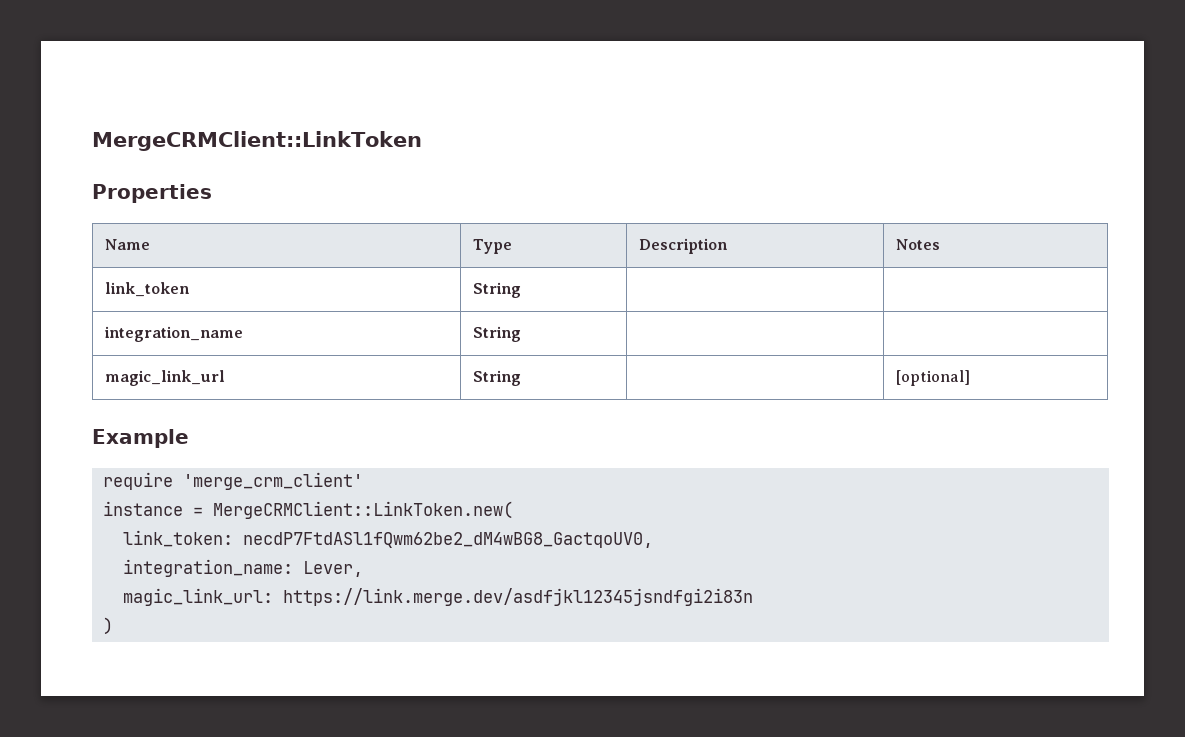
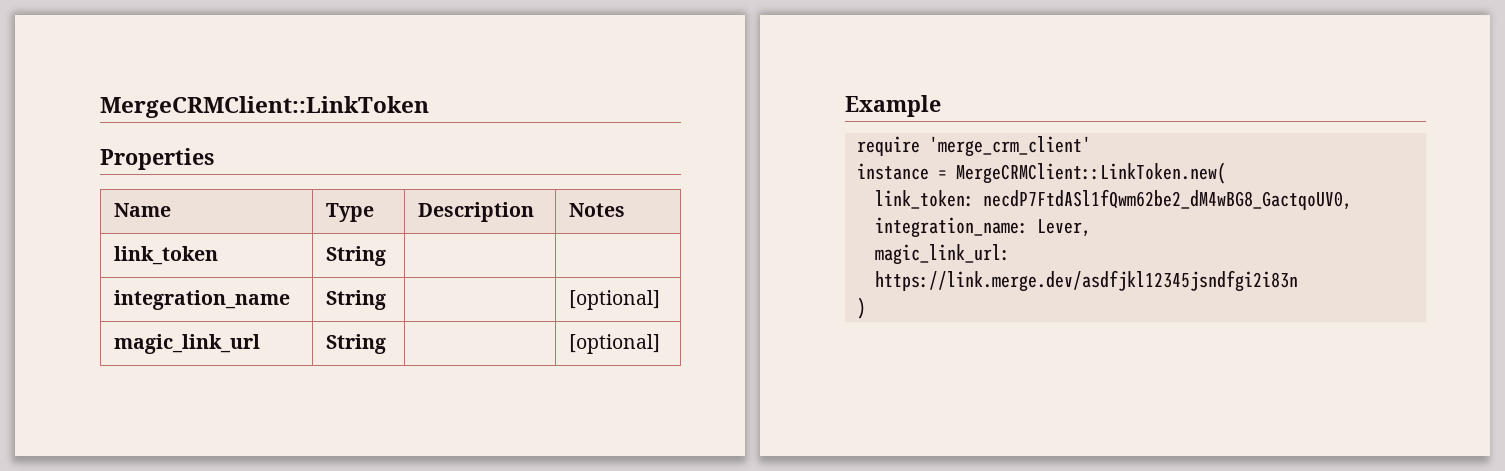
- integration_name | String | |
+ integration_name | String | | [optional]

